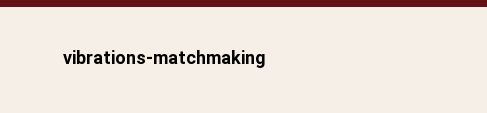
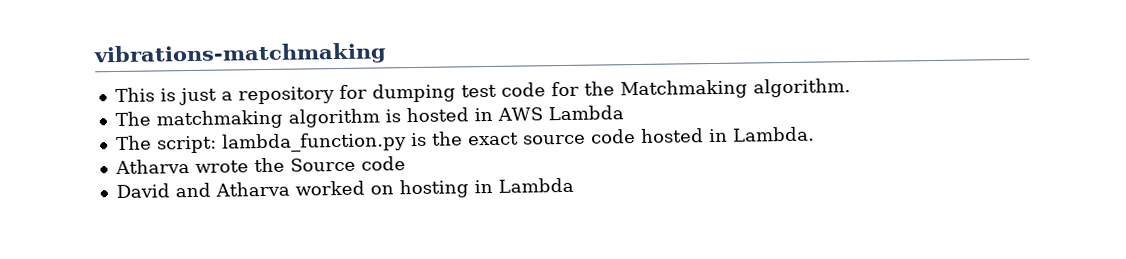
+ This is just a repository for dumping test code for the Matchmaking algorithm.
+ The matchmaking algorithm is hosted in AWS Lambda
+ The script: lambda_function.py is the exact source code hosted in Lambda.
+ Atharva wrote the Source code
+ David and Atharva worked on hosting in Lambda

